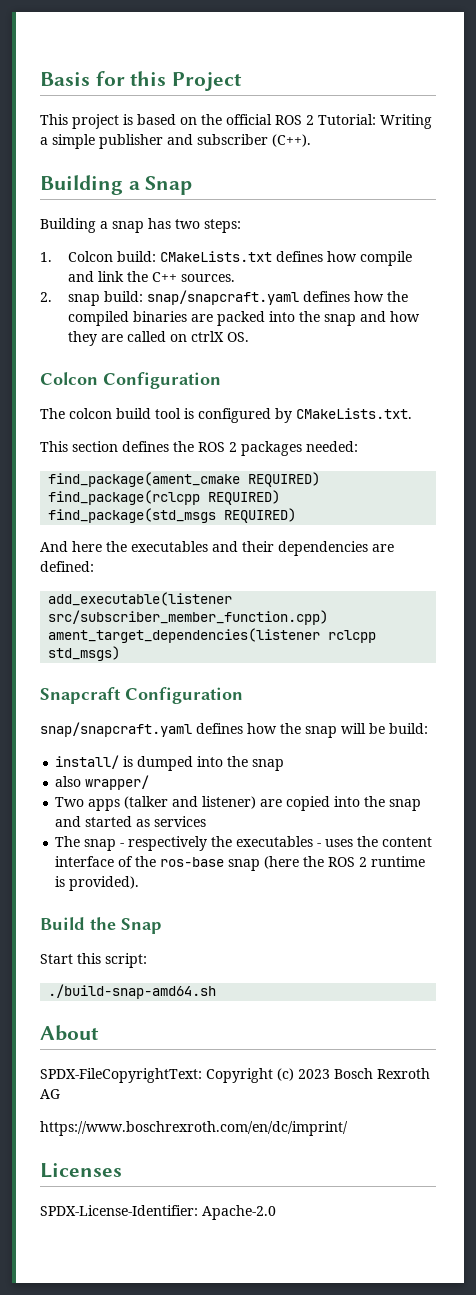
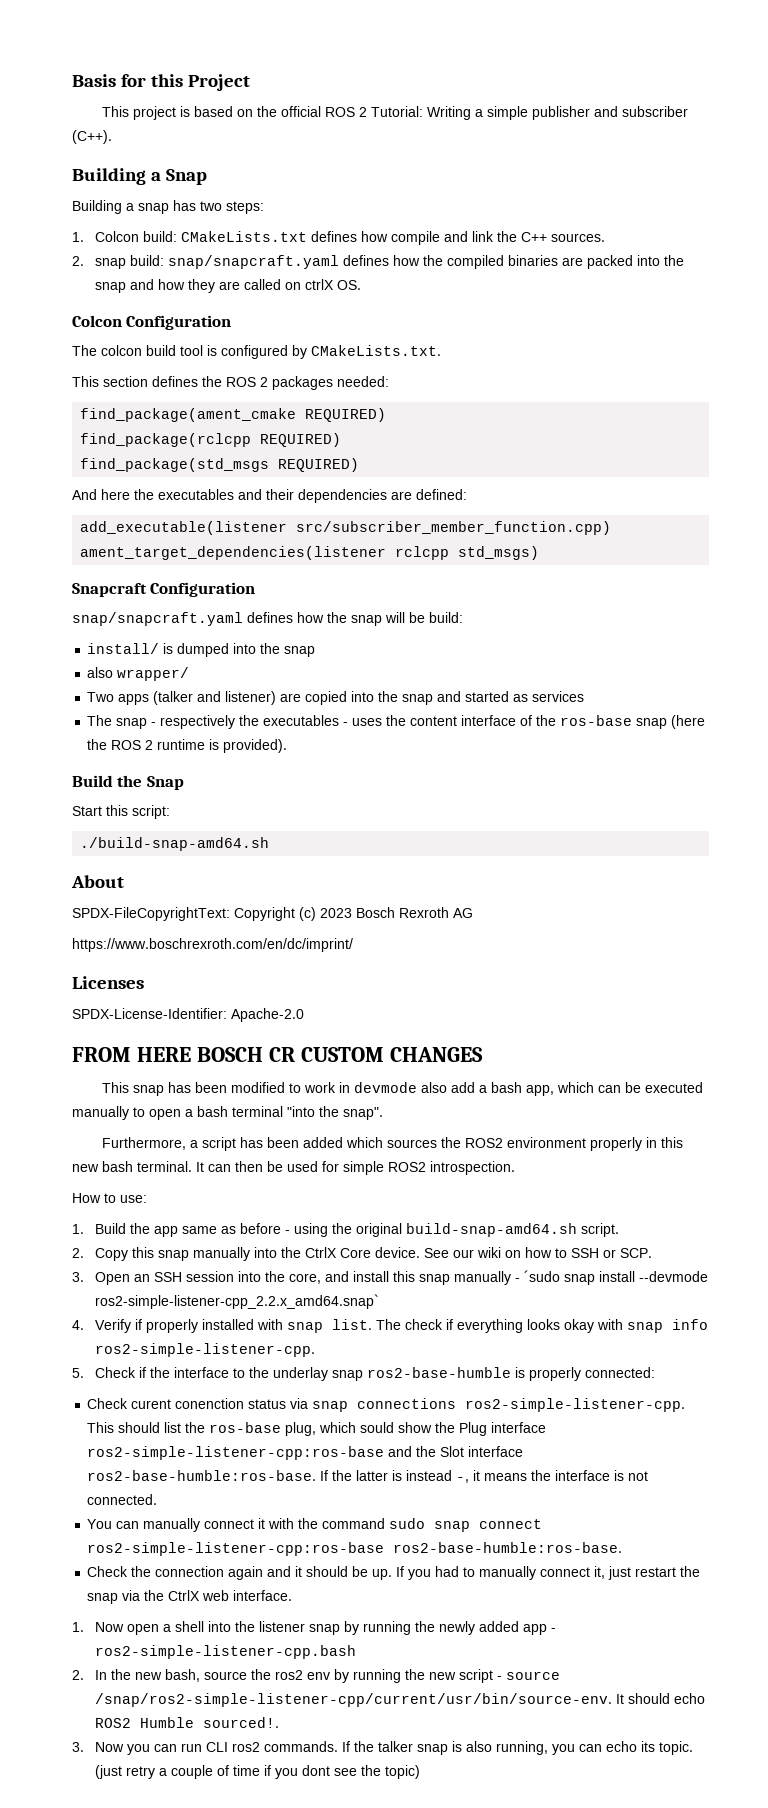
+ FROM HERE BOSCH CR CUSTOM CHANGES
+ This snap has been modified to work in devmode also add a bash app, which can be executed manually to open a bash terminal "into the snap".
+ Furthermore, a script has been added which sources the ROS2 environment properly in this new bash terminal. It can then be used for simple ROS2 introspection.
+ How to use:
+ 1. Build the app same as before - using the original build-snap-amd64.sh script.
+ 2. Copy this snap manually into the CtrlX Core device. See our wiki on how to SSH or SCP.
+ 3. Open an SSH session into the core, and install this snap manually - ´sudo snap install --devmode ros2-simple-listener-cpp_2.2.x_amd64.snap`
+ 4. Verify if properly installed with snap list. The check if everything looks okay with snap info ros2-simple-listener-cpp.
+ 5. Check if the interface to the underlay snap ros2-base-humble is properly connected:
+ Check curent conenction status via snap connections ros2-simple-listener-cpp. This should list the ros-base plug, which sould show the Plug interface ros2-simple-listener-cpp:ros-base and the Slot interface ros2-base-humble:ros-base. If the latter is instead -, it means the interface is not connected.
+ You can manually connect it with the command sudo snap connect ros2-simple-listener-cpp:ros-base ros2-base-humble:ros-base.
+ Check the connection again and it should be up. If you had to manually connect it, just restart the snap via the CtrlX web interface.
+ 1. Now open a shell into the listener snap by running the newly added app - ros2-simple-listener-cpp.bash
+ 2. In the new bash, source the ros2 env by running the new script - source /snap/ros2-simple-listener-cpp/current/usr/bin/source-env. It should echo ROS2 Humble sourced!.
+ 3. Now you can run CLI ros2 commands. If the talker snap is also running, you can echo its topic. (just retry a couple of time if you dont see the topic)

